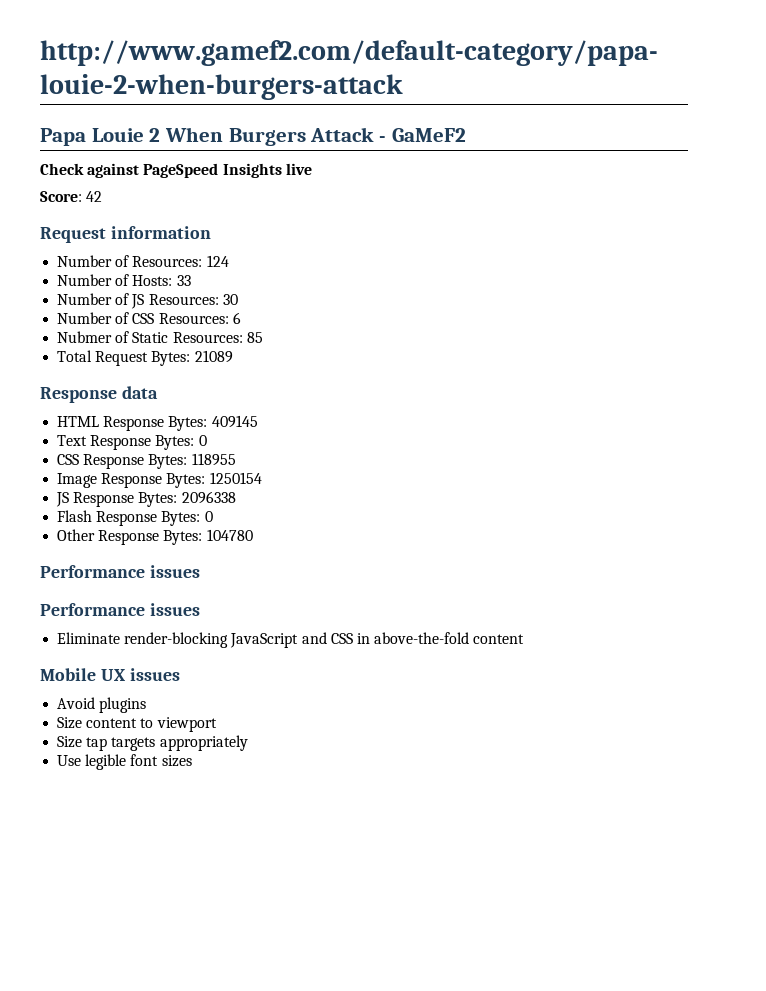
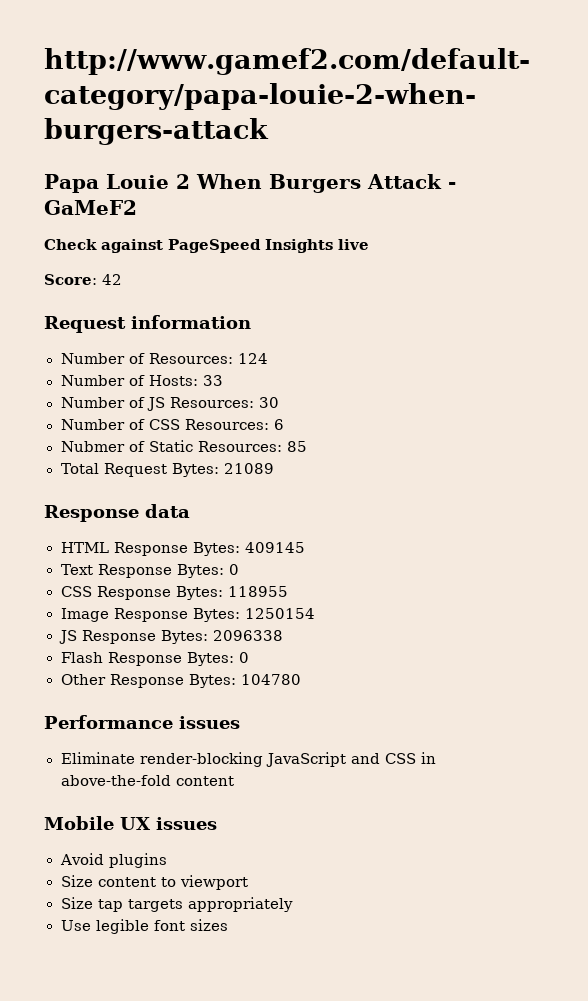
  Other Response Bytes: 104780
- Performance issues

